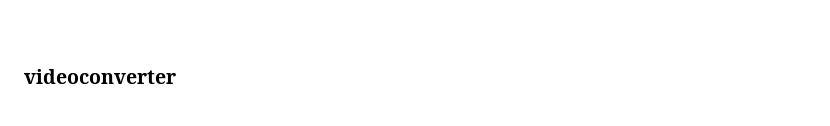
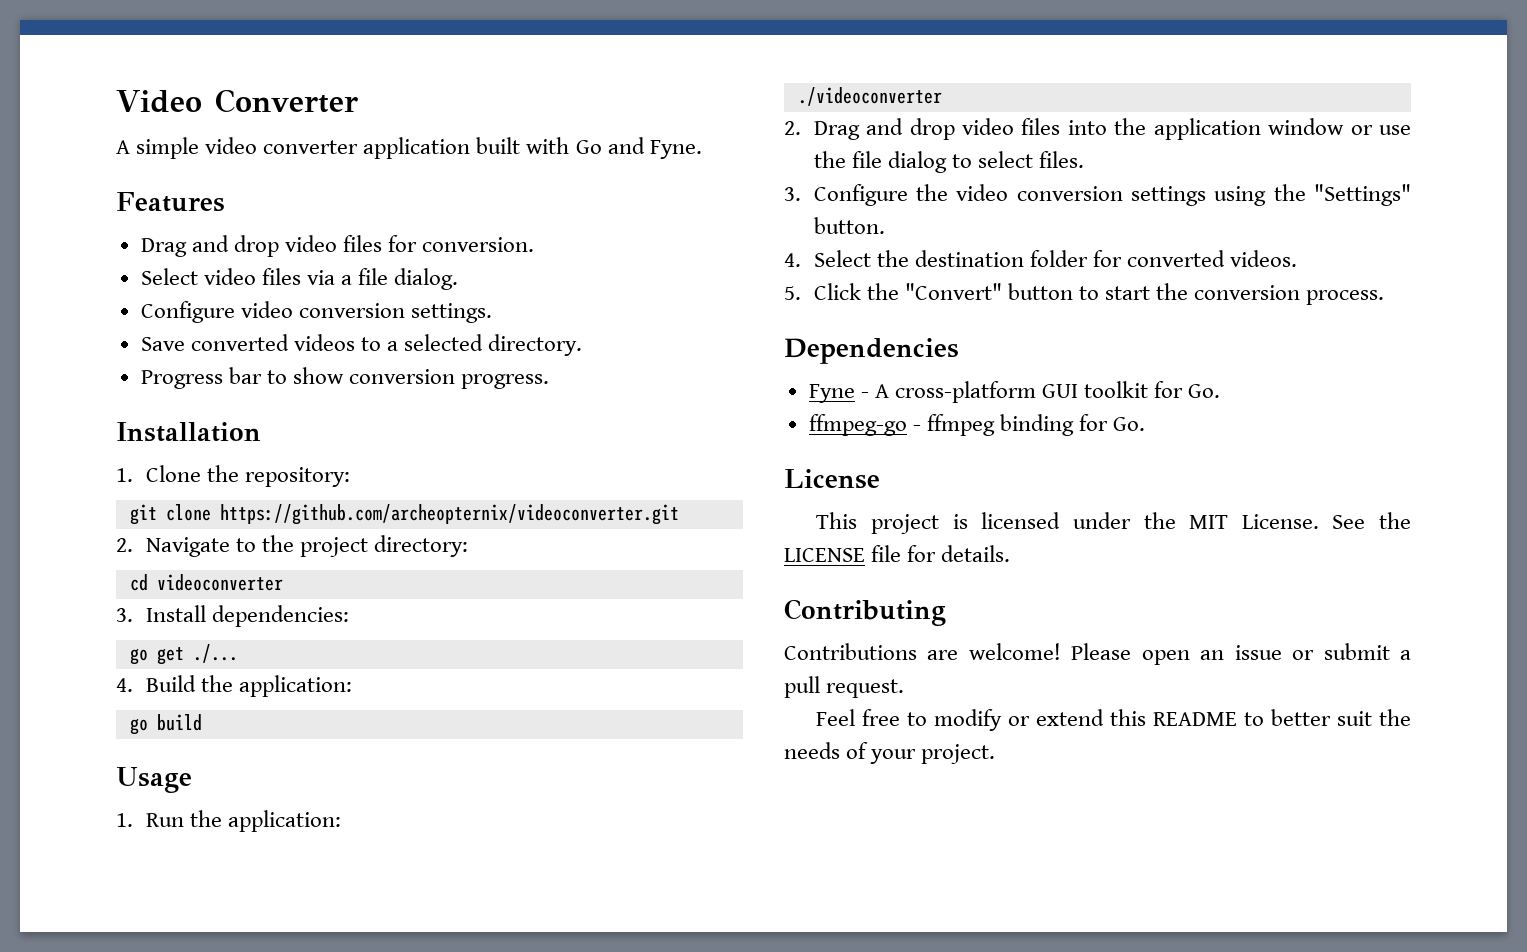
- videoconverter
+ Video Converter
+ A simple video converter application built with Go and Fyne.
+ Features
+ Drag and drop video files for conversion.
+ Select video files via a file dialog.
+ Configure video conversion settings.
+ Save converted videos to a selected directory.
+ Progress bar to show conversion progress.
+ Installation
+ 1. Clone the repository:
+ git clone https://github.com/archeopternix/videoconverter.git
+ 2. Navigate to the project directory:
+ cd videoconverter
+ 3. Install dependencies:
+ go get ./...
+ 4. Build the application:
+ go build
+ Usage
+ 1. Run the application:
+ ./videoconverter
+ 2. Drag and drop video files into the application window or use the file dialog to select files.
+ 3. Configure the video conversion settings using the "Settings" button.
+ 4. Select the destination folder for converted videos.
+ 5. Click the "Convert" button to start the conversion process.
+ Dependencies
+ Fyne - A cross-platform GUI toolkit for Go.
+ ffmpeg-go - ffmpeg binding for Go.
+ License
+ This project is licensed under the MIT License. See the LICENSE file for details.
+ Contributing
+ Contributions are welcome! Please open an issue or submit a pull request.
+ Feel free to modify or extend this README to better suit the needs of your project.

